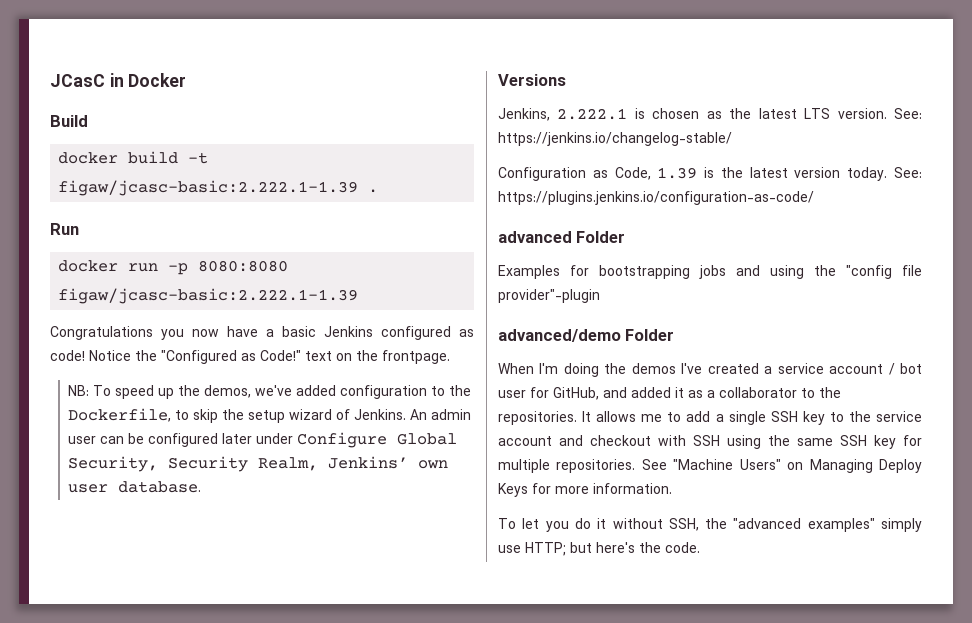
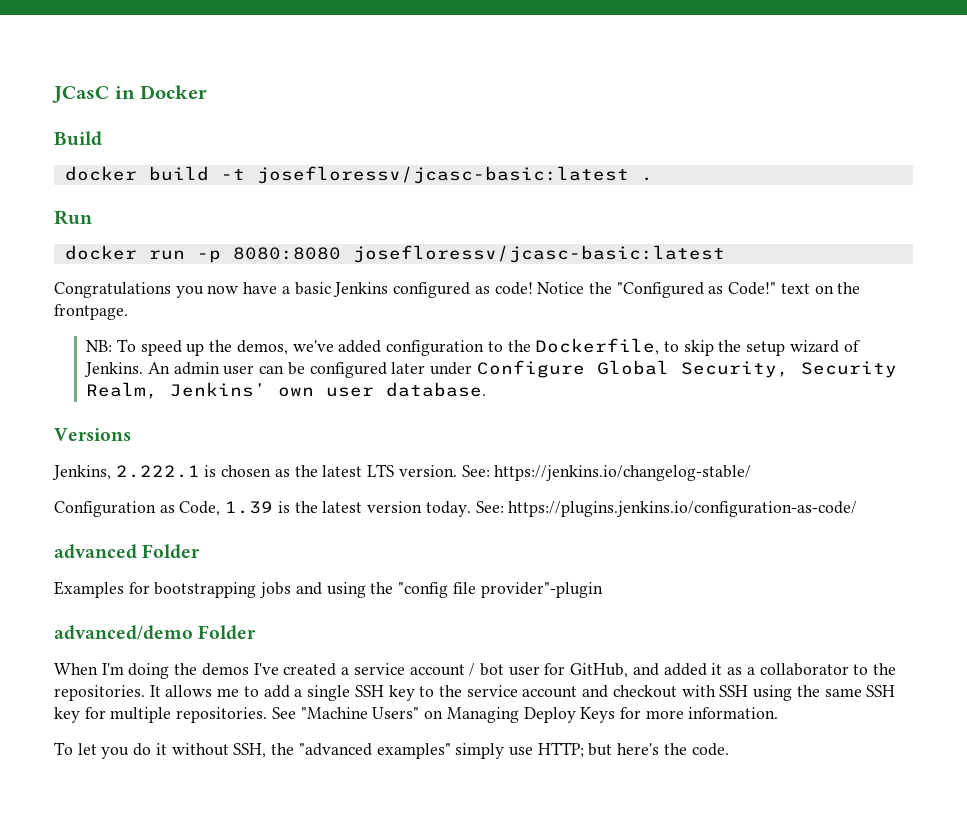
- docker build -t figaw/jcasc-basic:2.222.1-1.39 .
+ docker build -t josefloressv/jcasc-basic:latest .
- docker run -p 8080:8080 figaw/jcasc-basic:2.222.1-1.39
+ docker run -p 8080:8080 josefloressv/jcasc-basic:latest

